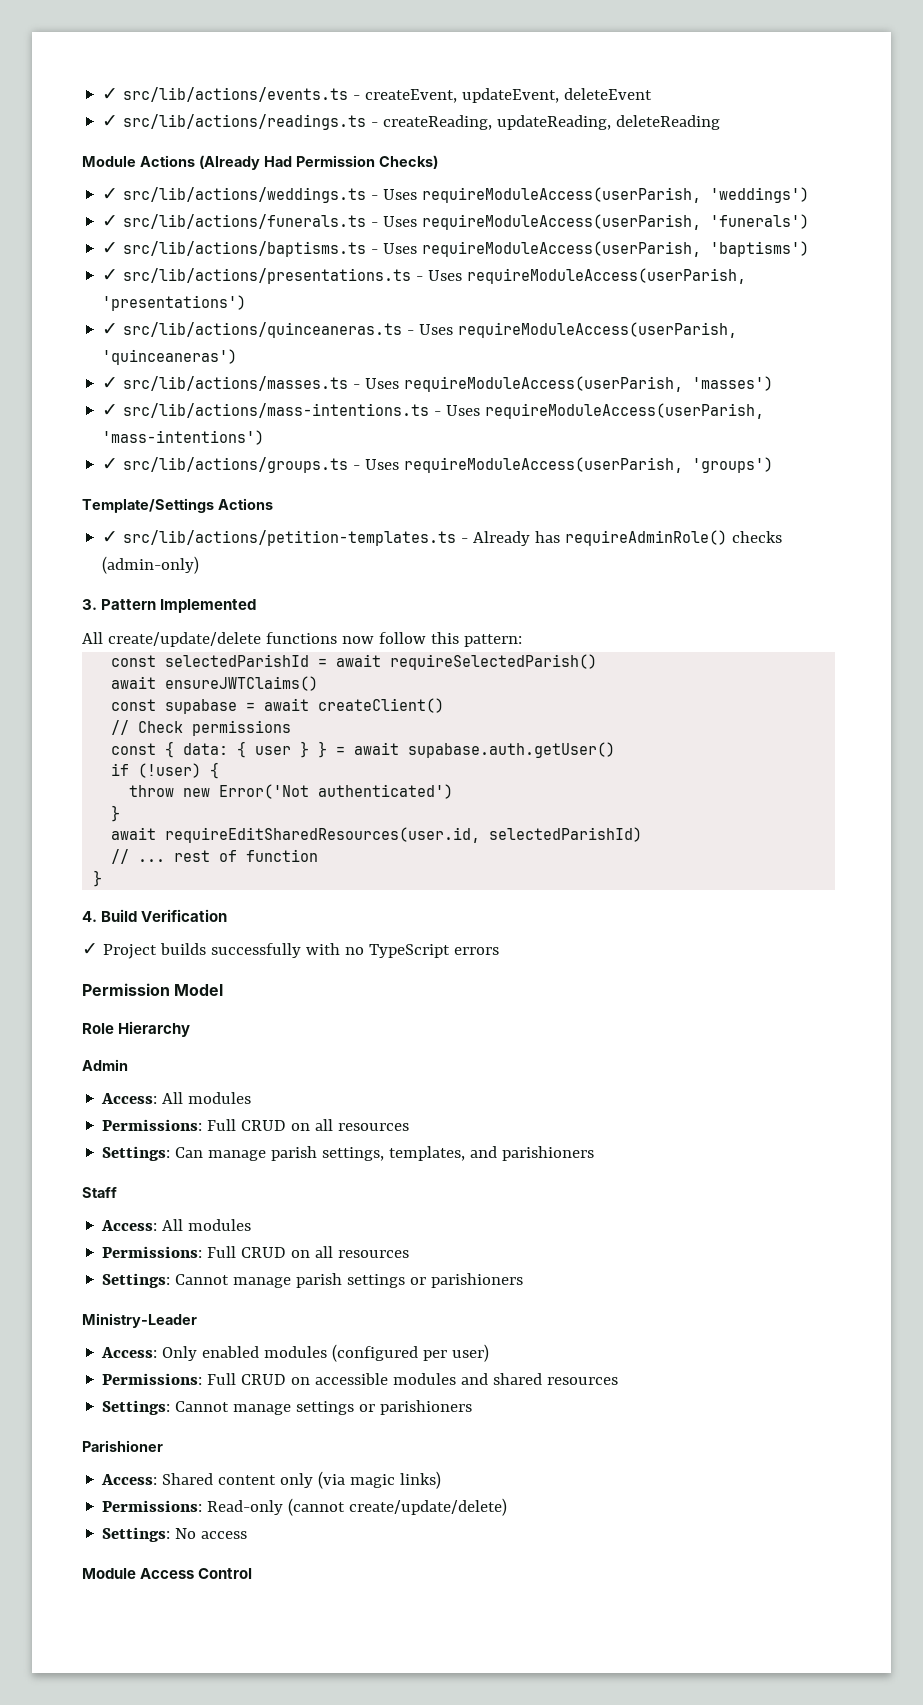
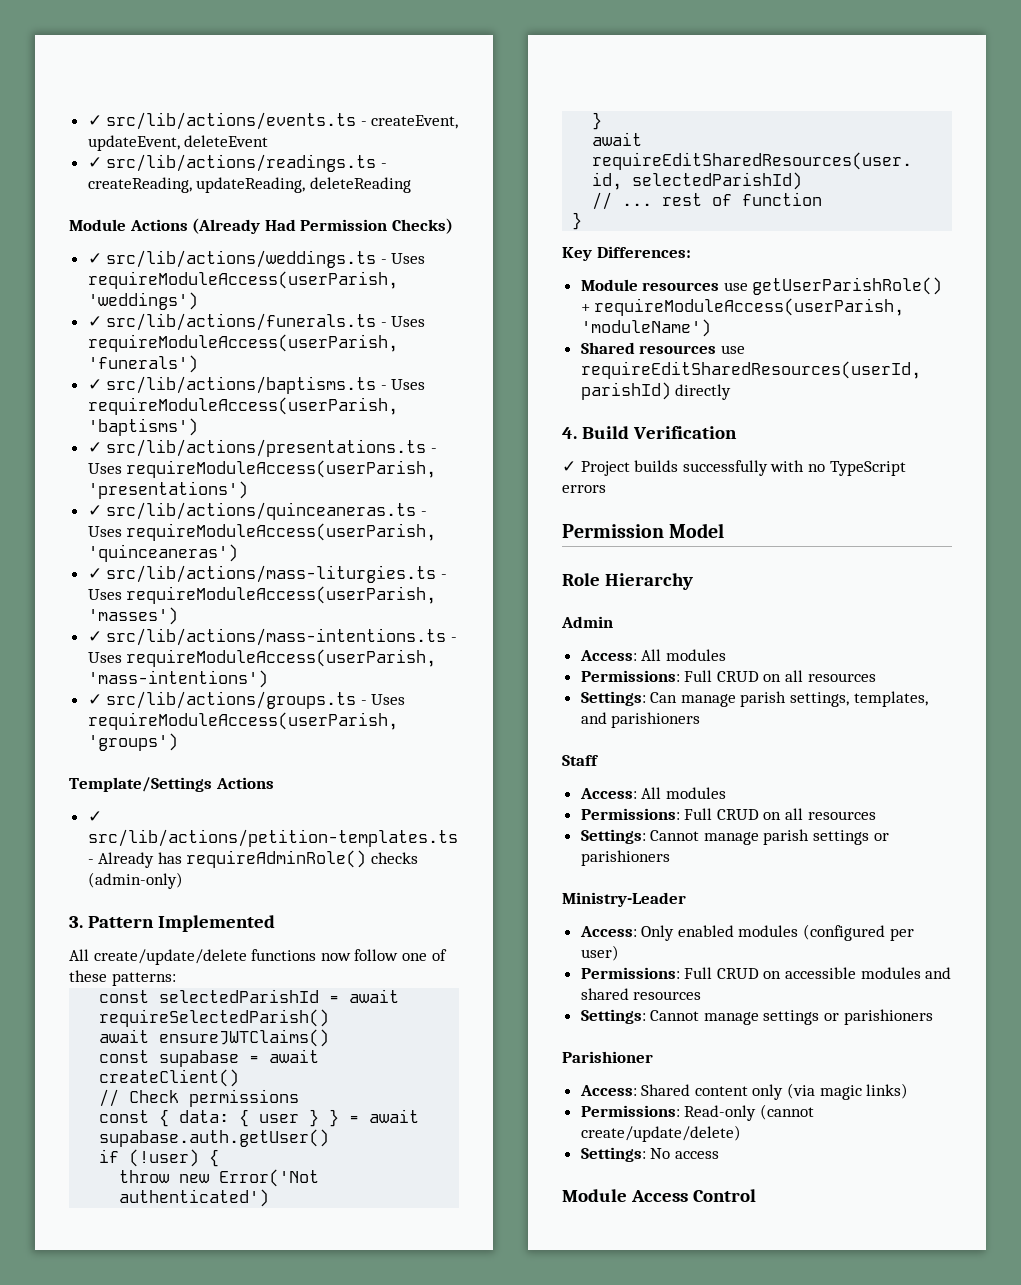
- ✓ src/lib/actions/masses.ts - Uses requireModuleAccess(userParish, 'masses')
+ ✓ src/lib/actions/mass-liturgies.ts - Uses requireModuleAccess(userParish, 'masses')
- All create/update/delete functions now follow this pattern:
+ All create/update/delete functions now follow one of these patterns:
+ Key Differences:
+ Module resources use getUserParishRole() + requireModuleAccess(userParish, 'moduleName')
+ Shared resources use requireEditSharedResources(userId, parishId) directly

